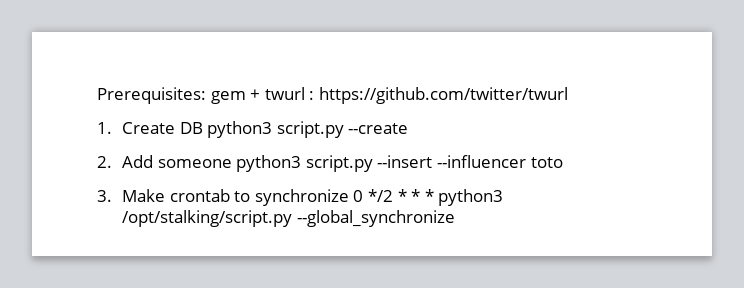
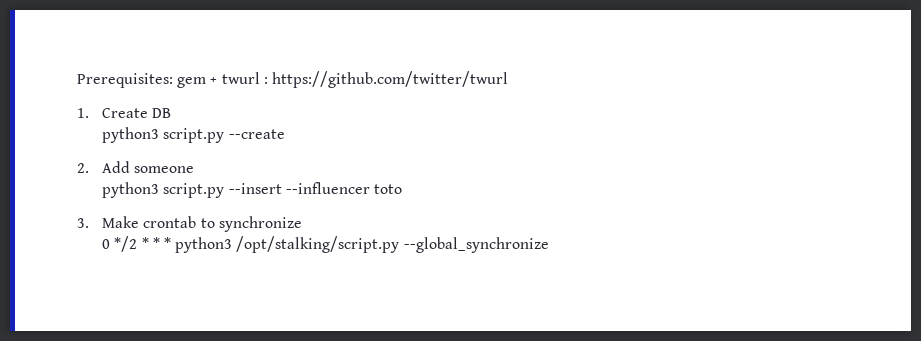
- 1. Create DB python3 script.py --create
+ 1. Create DB
+ python3 script.py --create
- 2. Add someone python3 script.py --insert --influencer toto
+ 2. Add someone
+ python3 script.py --insert --influencer toto
- 3. Make crontab to synchronize 0 */2 * * * python3 /opt/stalking/script.py --global_synchronize
+ 3. Make crontab to synchronize
+ 0 */2 * * * python3 /opt/stalking/script.py --global_synchronize

